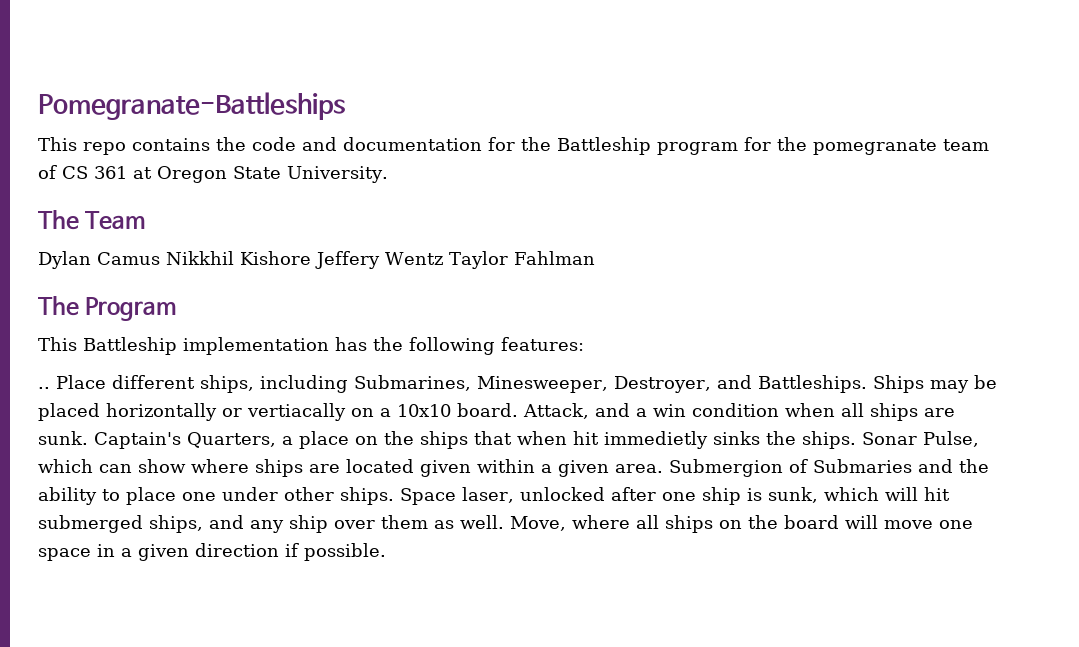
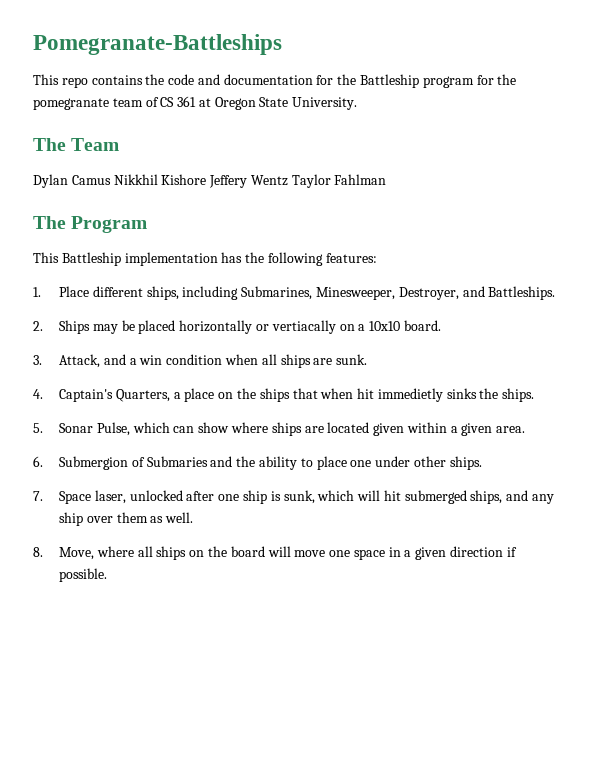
- .. Place different ships, including Submarines, Minesweeper, Destroyer, and Battleships. Ships may be placed horizontally or vertiacally on a 10x10 board. Attack, and a win condition when all ships are sunk. Captain's Quarters, a place on the ships that when hit immedietly sinks the ships. Sonar Pulse, which can show where ships are located given within a given area. Submergion of Submaries and the ability to place one under other ships. Space laser, unlocked after one ship is sunk, which will hit submerged ships, and any ship over them as well. Move, where all ships on the board will move one space in a given direction if possible.
+ 1. Place different ships, including Submarines, Minesweeper, Destroyer, and Battleships.
+ 2. Ships may be placed horizontally or vertiacally on a 10x10 board.
+ 3. Attack, and a win condition when all ships are sunk.
+ 4. Captain's Quarters, a place on the ships that when hit immedietly sinks the ships.
+ 5. Sonar Pulse, which can show where ships are located given within a given area.
+ 6. Submergion of Submaries and the ability to place one under other ships.
+ 7. Space laser, unlocked after one ship is sunk, which will hit submerged ships, and any ship over them as well.
+ 8. Move, where all ships on the board will move one space in a given direction if possible.

